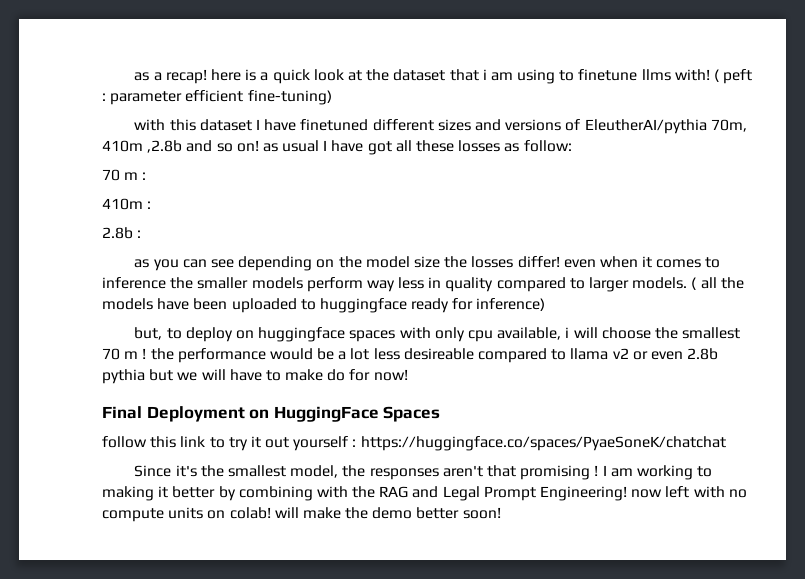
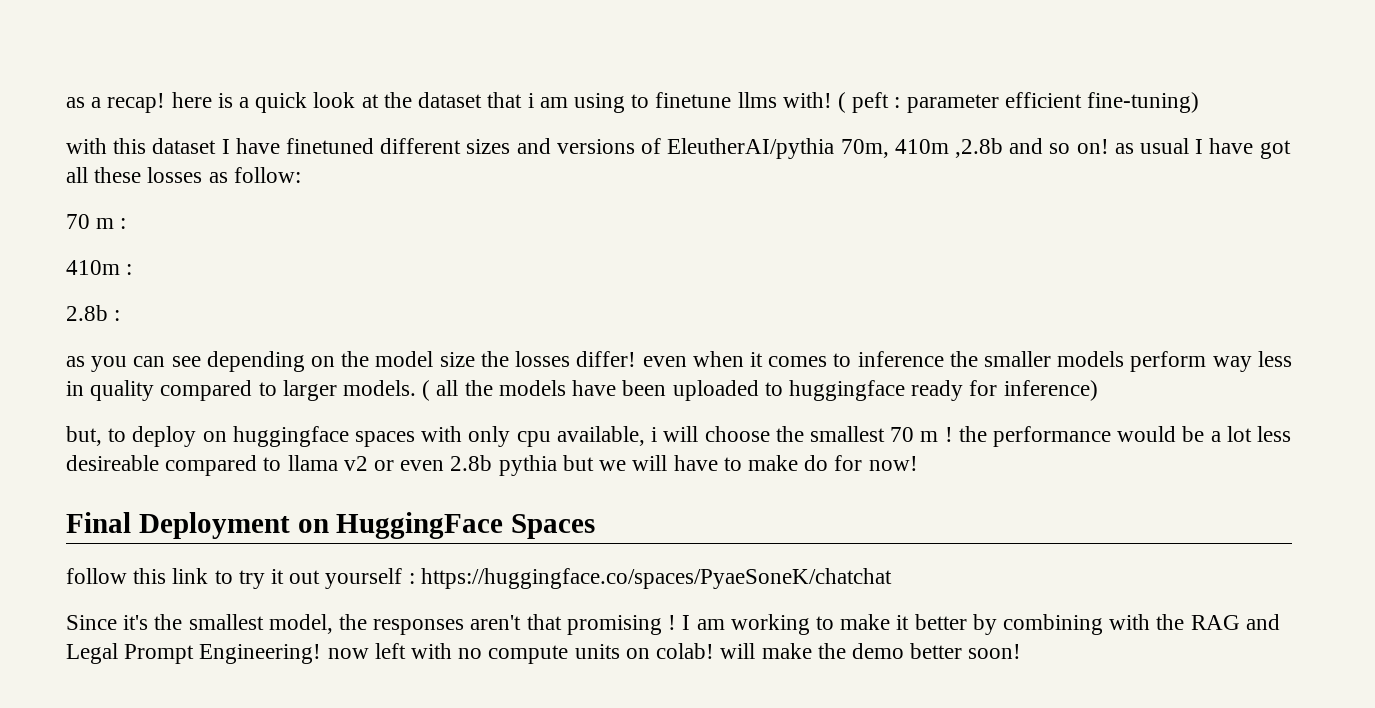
- I am working to making it better by combining with the RAG and Legal Prompt Engineering! now left with no compute units on colab! will make the demo better soon!
+ I am working to make it better by combining with the RAG and Legal Prompt Engineering! now left with no compute units on colab! will make the demo better soon!

